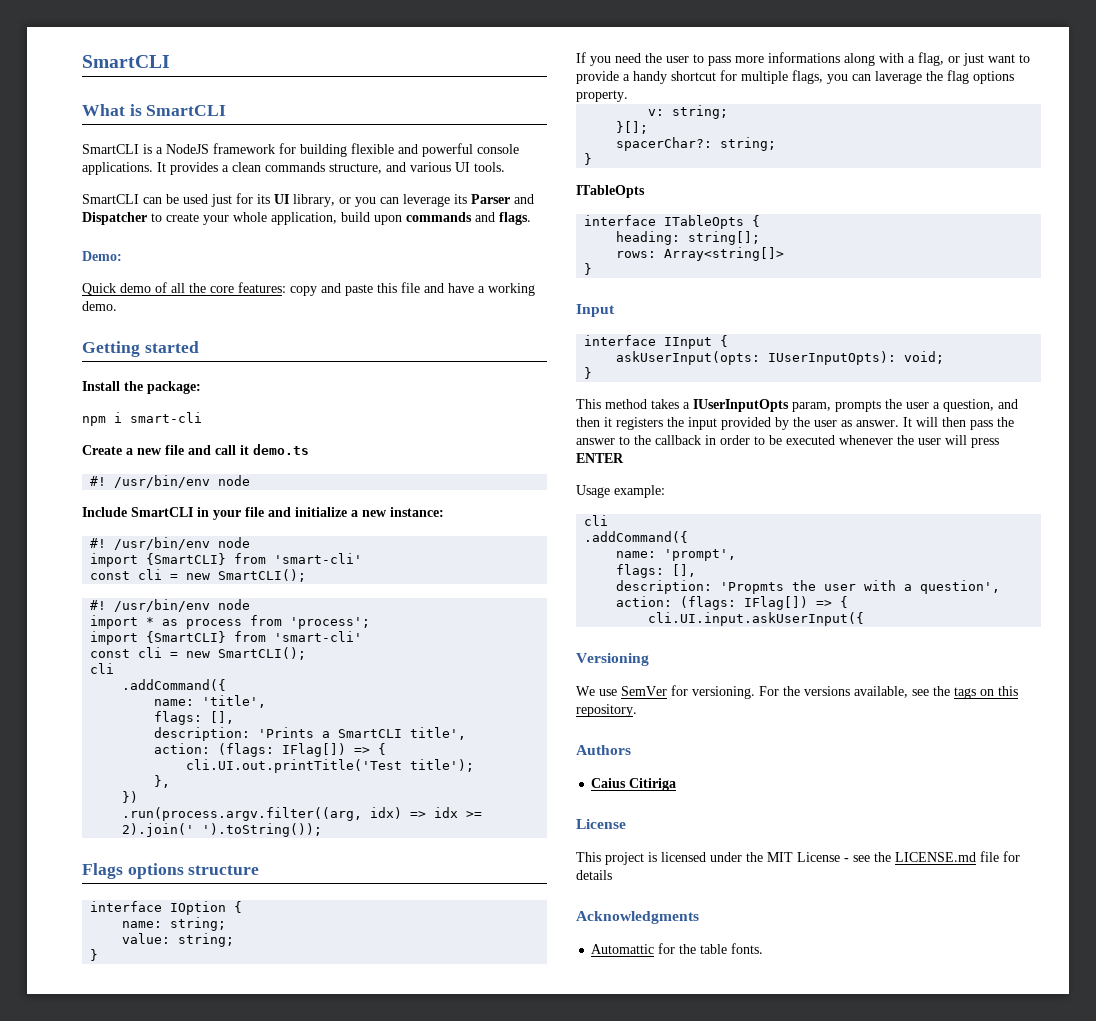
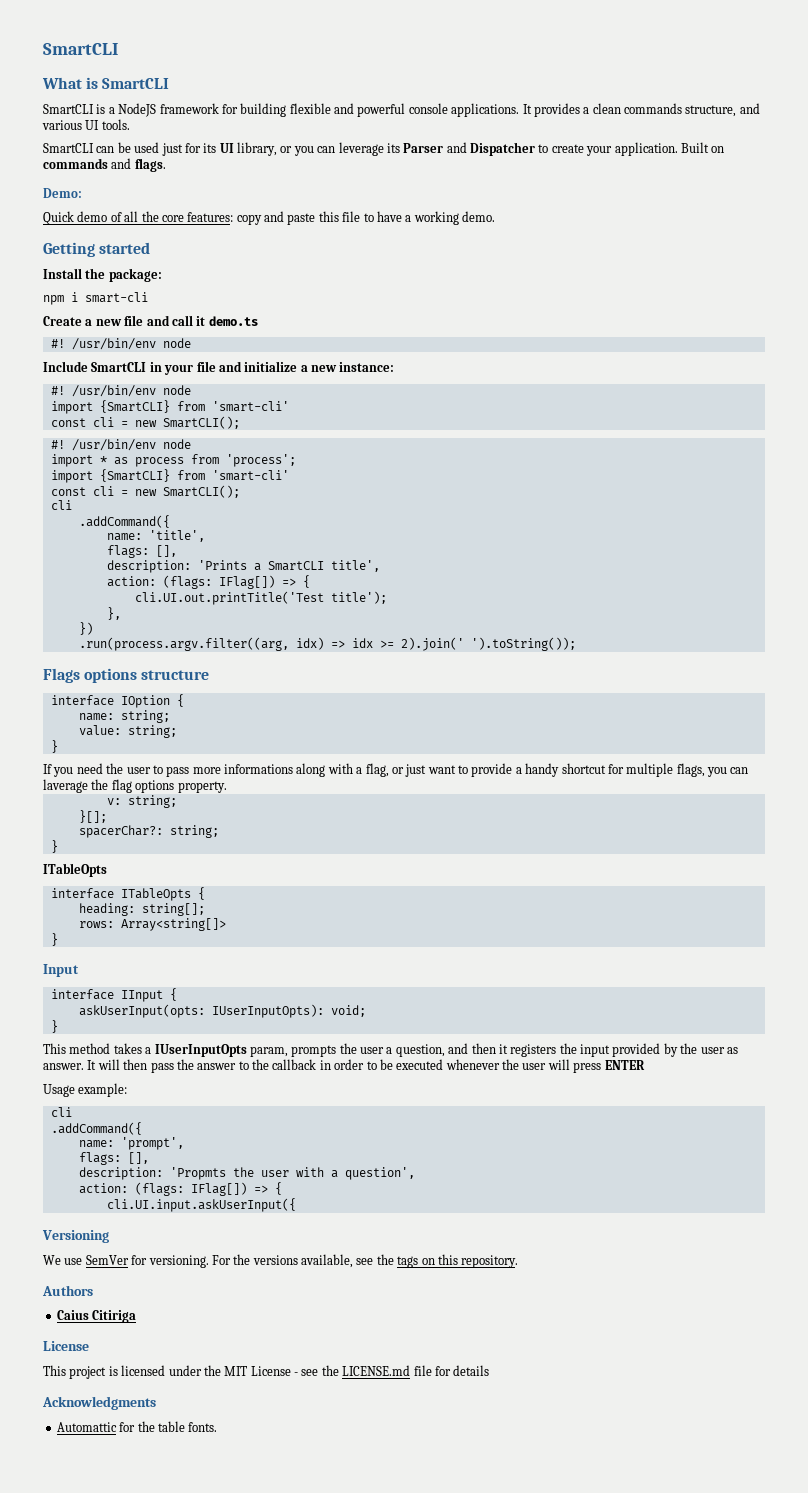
- SmartCLI can be used just for its UI library, or you can leverage its Parser and Dispatcher to create your whole application, build upon commands and flags.
+ SmartCLI can be used just for its UI library, or you can leverage its Parser and Dispatcher to create your application. Built on commands and flags.
- Quick demo of all the core features: copy and paste this file and have a working demo.
+ Quick demo of all the core features: copy and paste this file to have a working demo.

